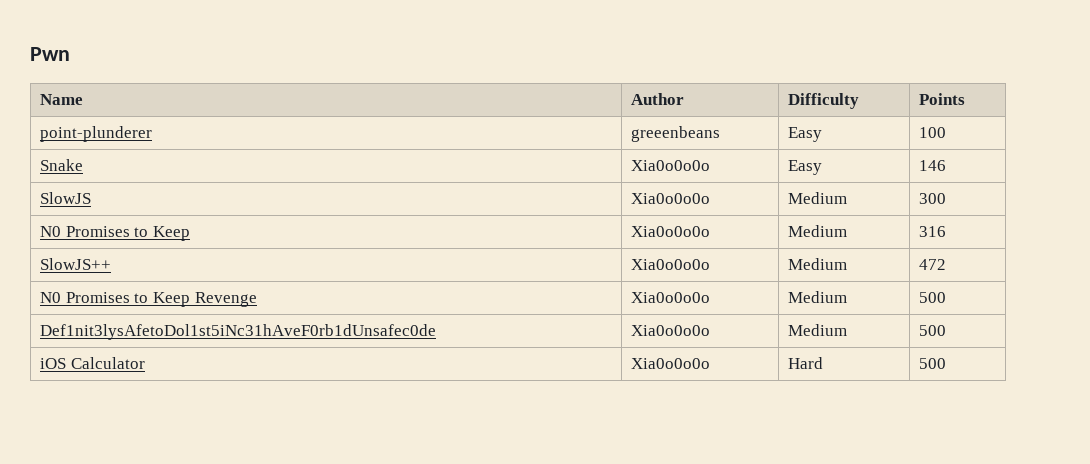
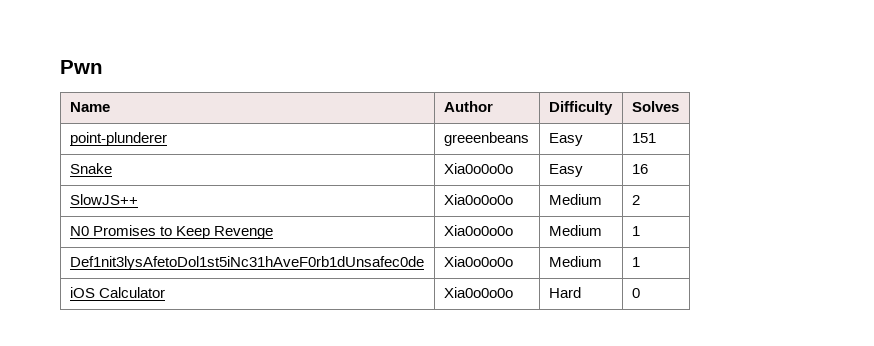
- Name | Author | Difficulty | Points
+ Name | Author | Difficulty | Solves
- point-plunderer | greeenbeans | Easy | 100
+ point-plunderer | greeenbeans | Easy | 151
- Snake | Xia0o0o0o | Easy | 146
- SlowJS | Xia0o0o0o | Medium | 300
- N0 Promises to Keep | Xia0o0o0o | Medium | 316
+ Snake | Xia0o0o0o | Easy | 16
- SlowJS++ | Xia0o0o0o | Medium | 472
+ SlowJS++ | Xia0o0o0o | Medium | 2
- N0 Promises to Keep Revenge | Xia0o0o0o | Medium | 500
+ N0 Promises to Keep Revenge | Xia0o0o0o | Medium | 1
- Def1nit3lysAfetoDol1st5iNc31hAveF0rb1dUnsafec0de | Xia0o0o0o | Medium | 500
+ Def1nit3lysAfetoDol1st5iNc31hAveF0rb1dUnsafec0de | Xia0o0o0o | Medium | 1
- iOS Calculator | Xia0o0o0o | Hard | 500
+ iOS Calculator | Xia0o0o0o | Hard | 0

